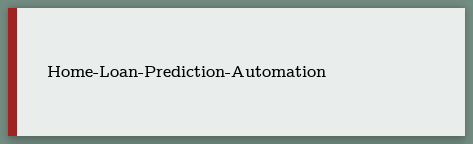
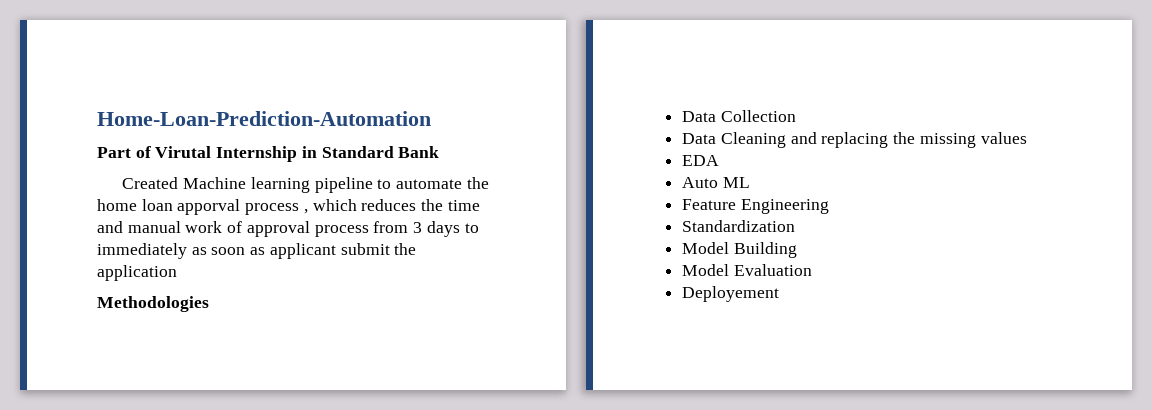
+ Part of Virutal Internship in Standard Bank
+ Created Machine learning pipeline to automate the home loan apporval process , which reduces the time and manual work of approval process from 3 days to immediately as soon as applicant submit the application
+ Methodologies
+ Data Collection
+ Data Cleaning and replacing the missing values
+ EDA
+ Auto ML
+ Feature Engineering
+ Standardization
+ Model Building
+ Model Evaluation
+ Deployement

